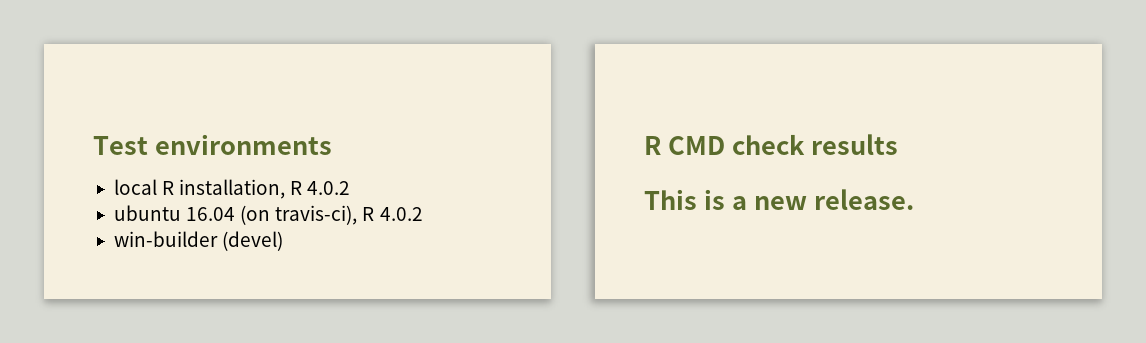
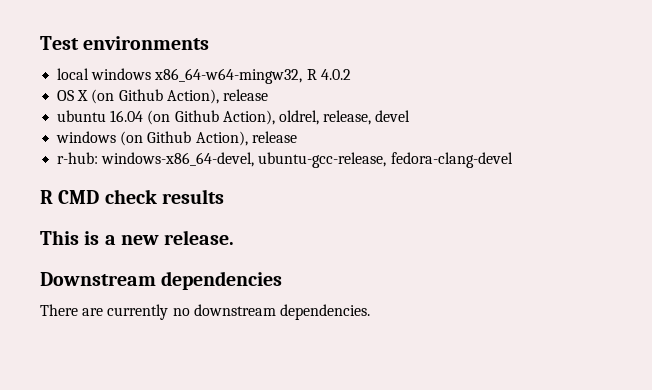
- local R installation, R 4.0.2
- ubuntu 16.04 (on travis-ci), R 4.0.2
- win-builder (devel)
+ local windows x86_64-w64-mingw32, R 4.0.2
+ OS X (on Github Action), release
+ ubuntu 16.04 (on Github Action), oldrel, release, devel
+ windows (on Github Action), release
+ r-hub: windows-x86_64-devel, ubuntu-gcc-release, fedora-clang-devel
+ Downstream dependencies
+ There are currently no downstream dependencies.

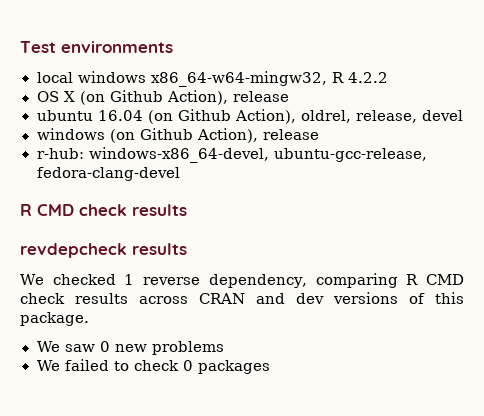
- local windows x86_64-w64-mingw32, R 4.0.2
+ local windows x86_64-w64-mingw32, R 4.2.2
- This is a new release.
- Downstream dependencies
- There are currently no downstream dependencies.
+ revdepcheck results
+ We checked 1 reverse dependency, comparing R CMD check results across CRAN and dev versions of this package.
+ We saw 0 new problems
+ We failed to check 0 packages

